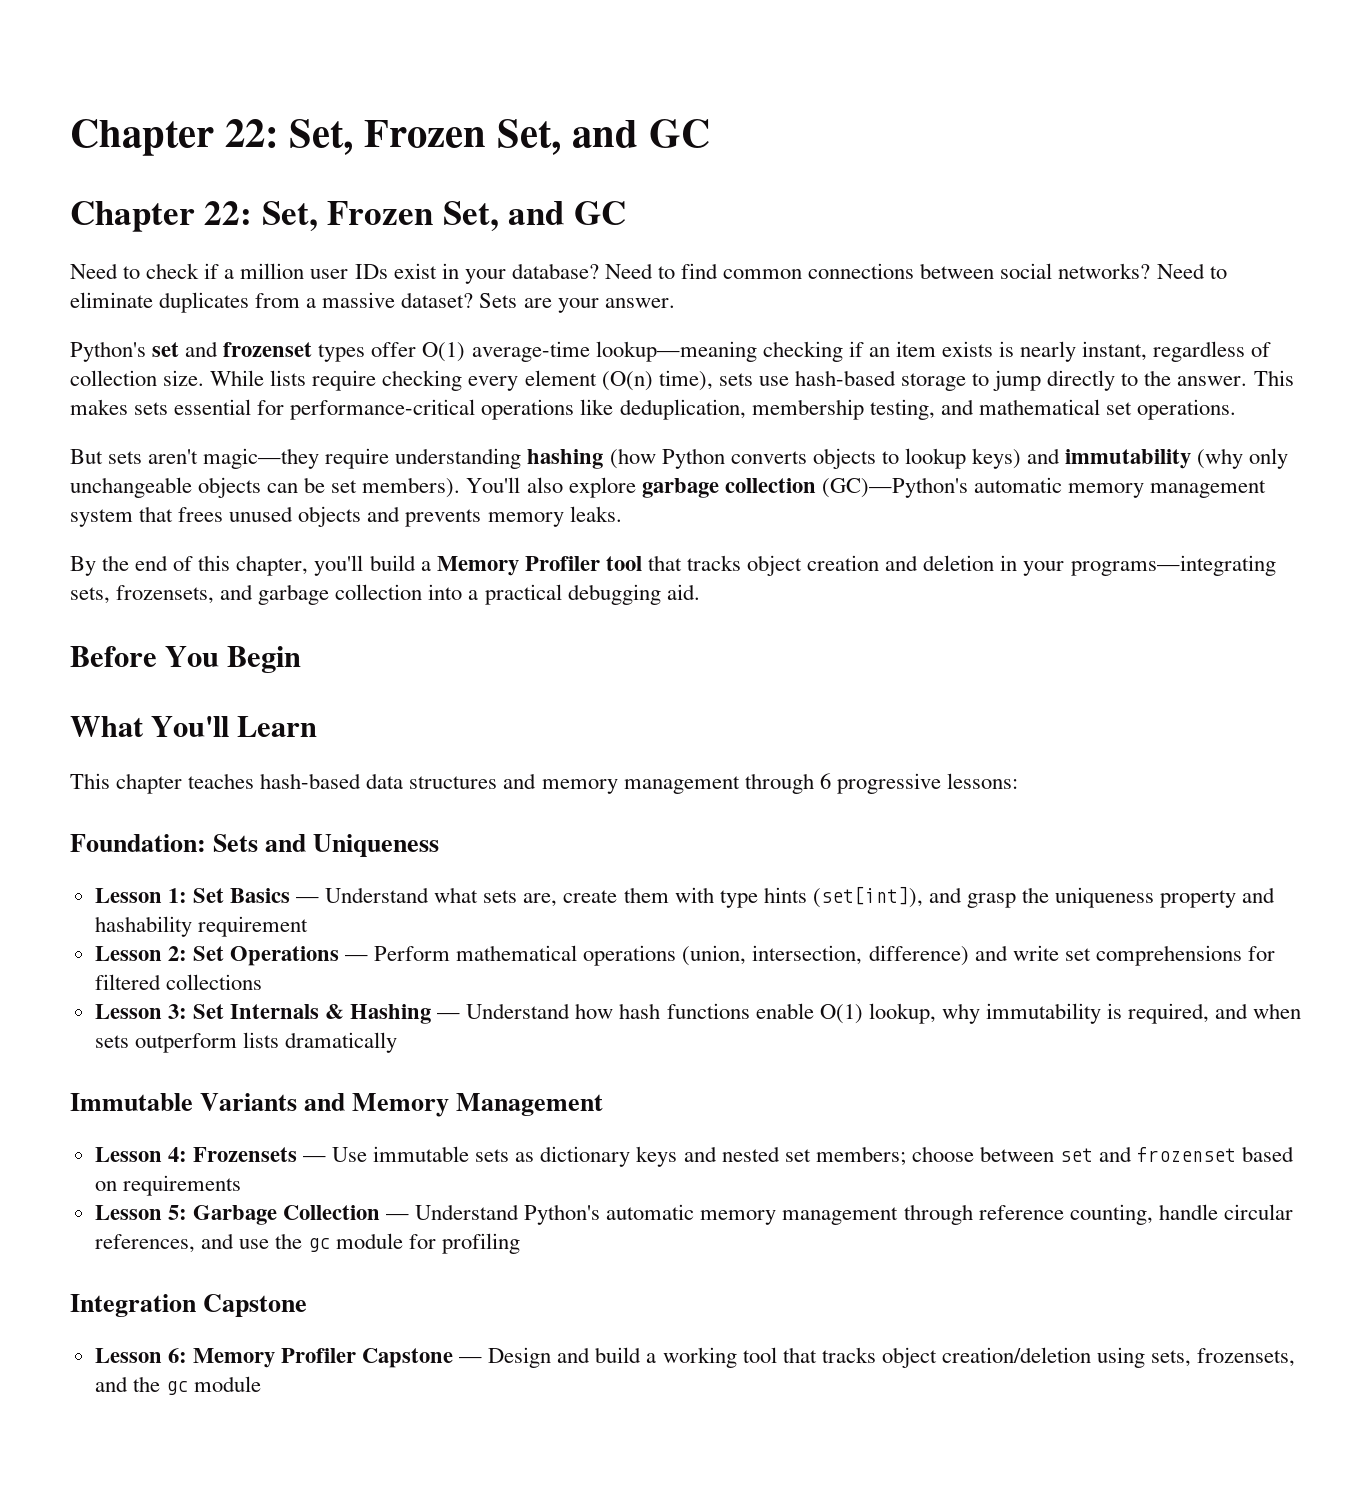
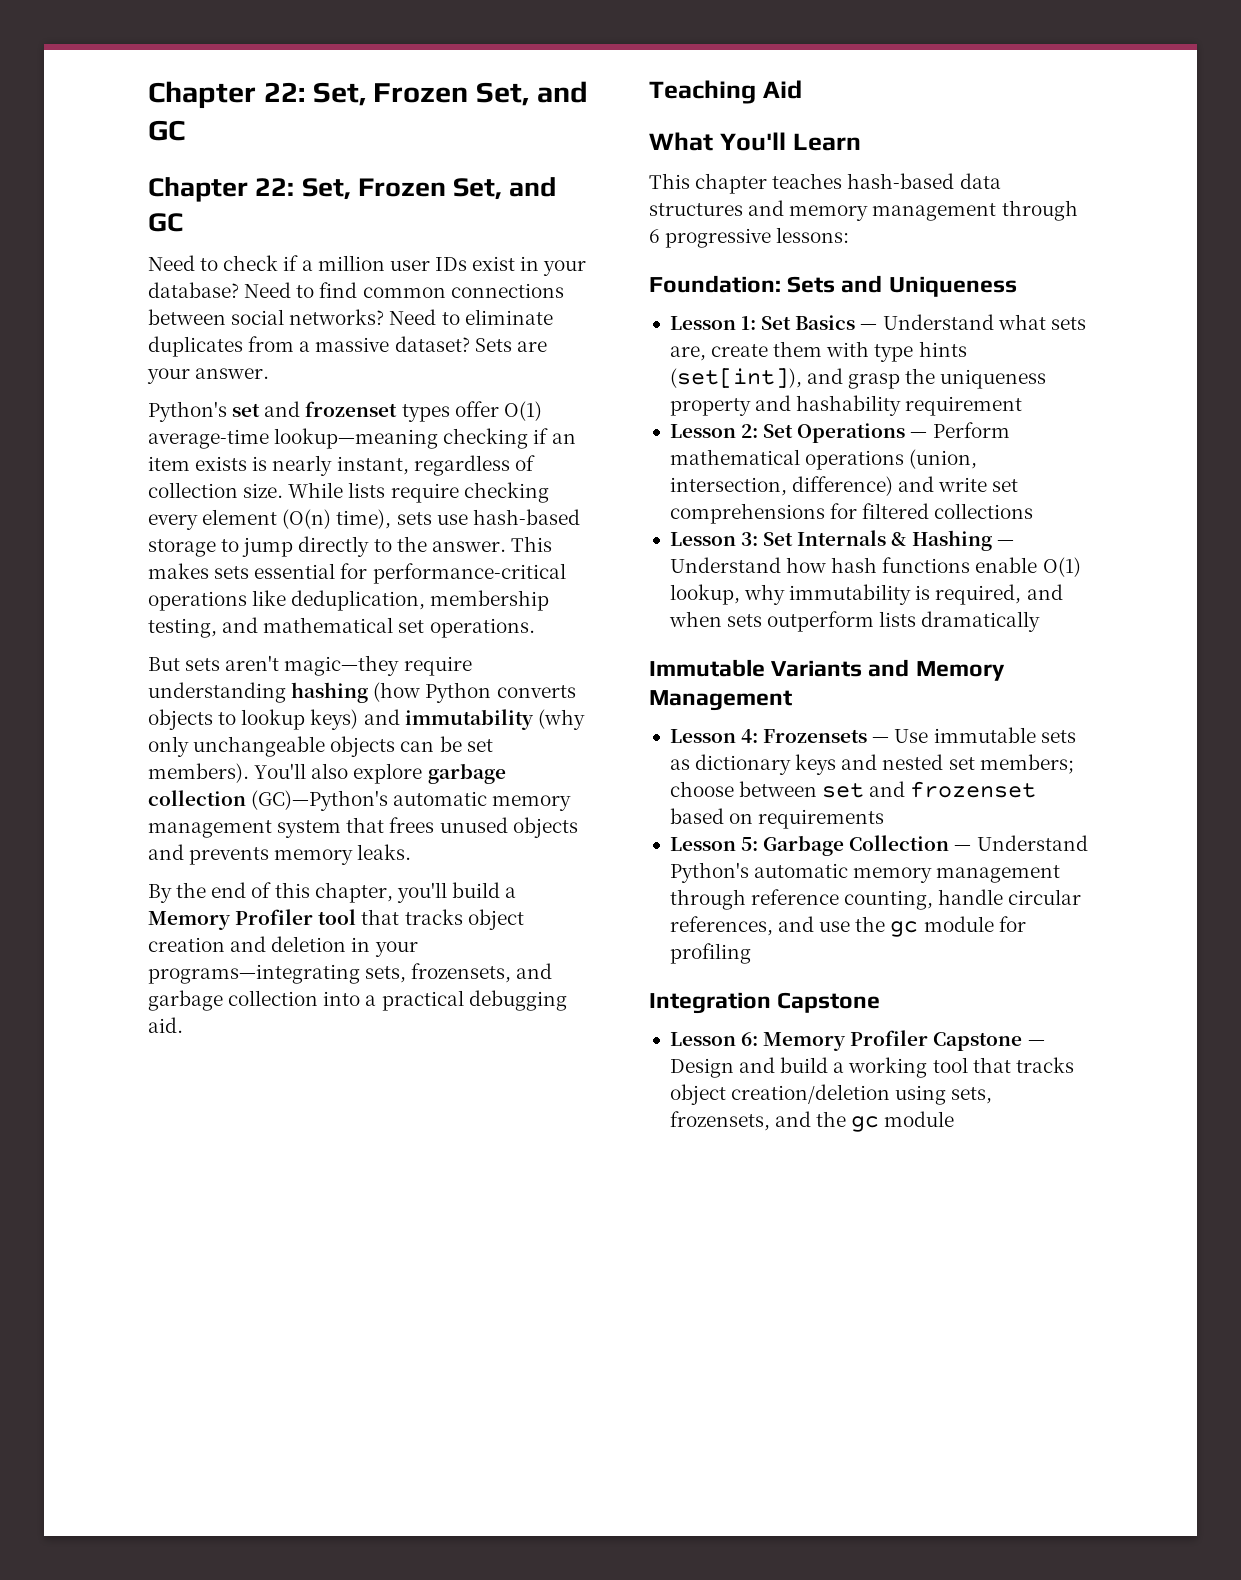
- Before You Begin
+ Teaching Aid

